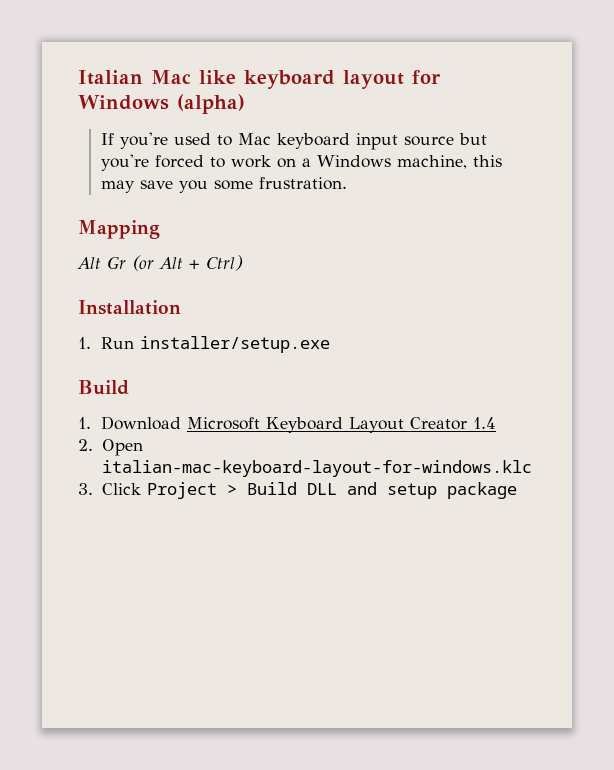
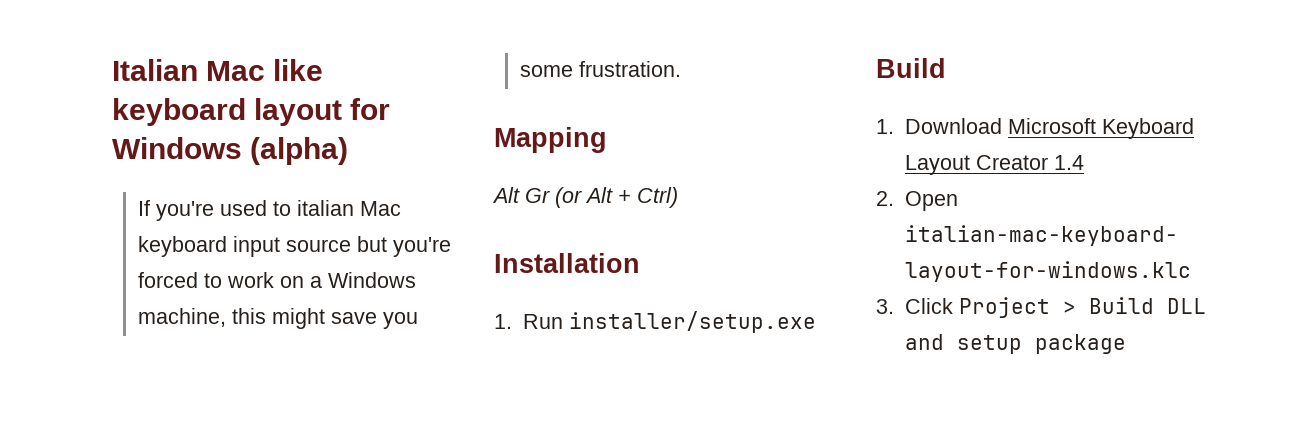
- If you're used to Mac keyboard input source but you're forced to work on a Windows machine, this may save you some frustration.
+ If you're used to italian Mac keyboard input source but you're forced to work on a Windows machine, this might save you some frustration.

